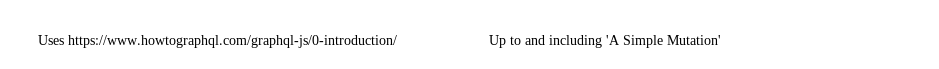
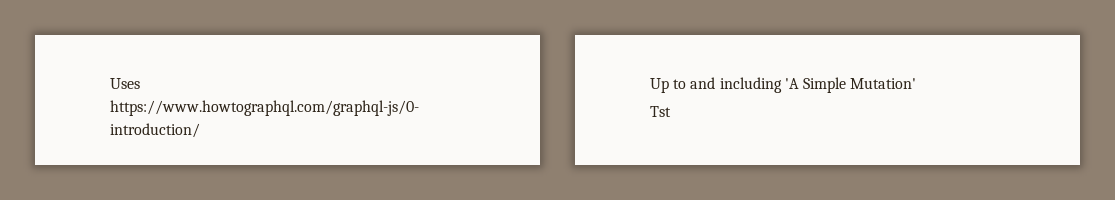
+ Tst

